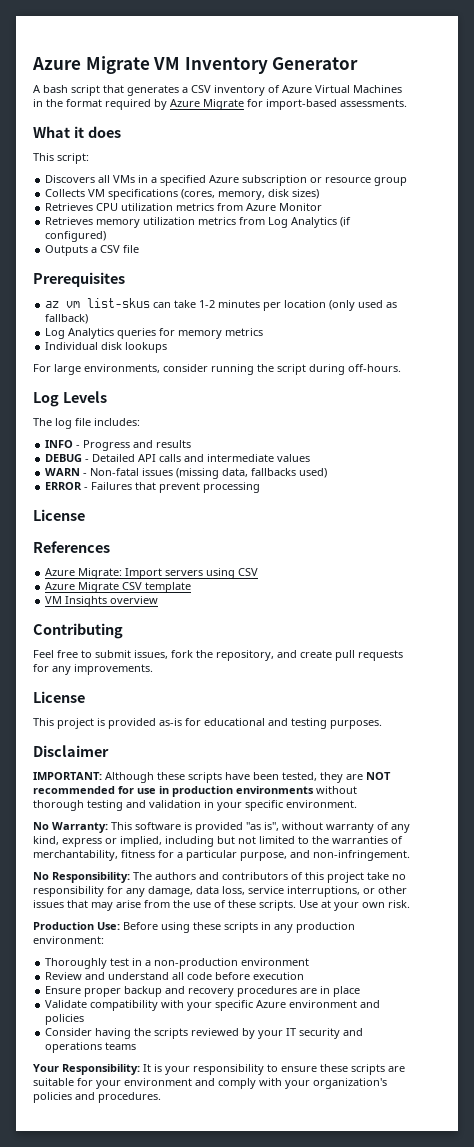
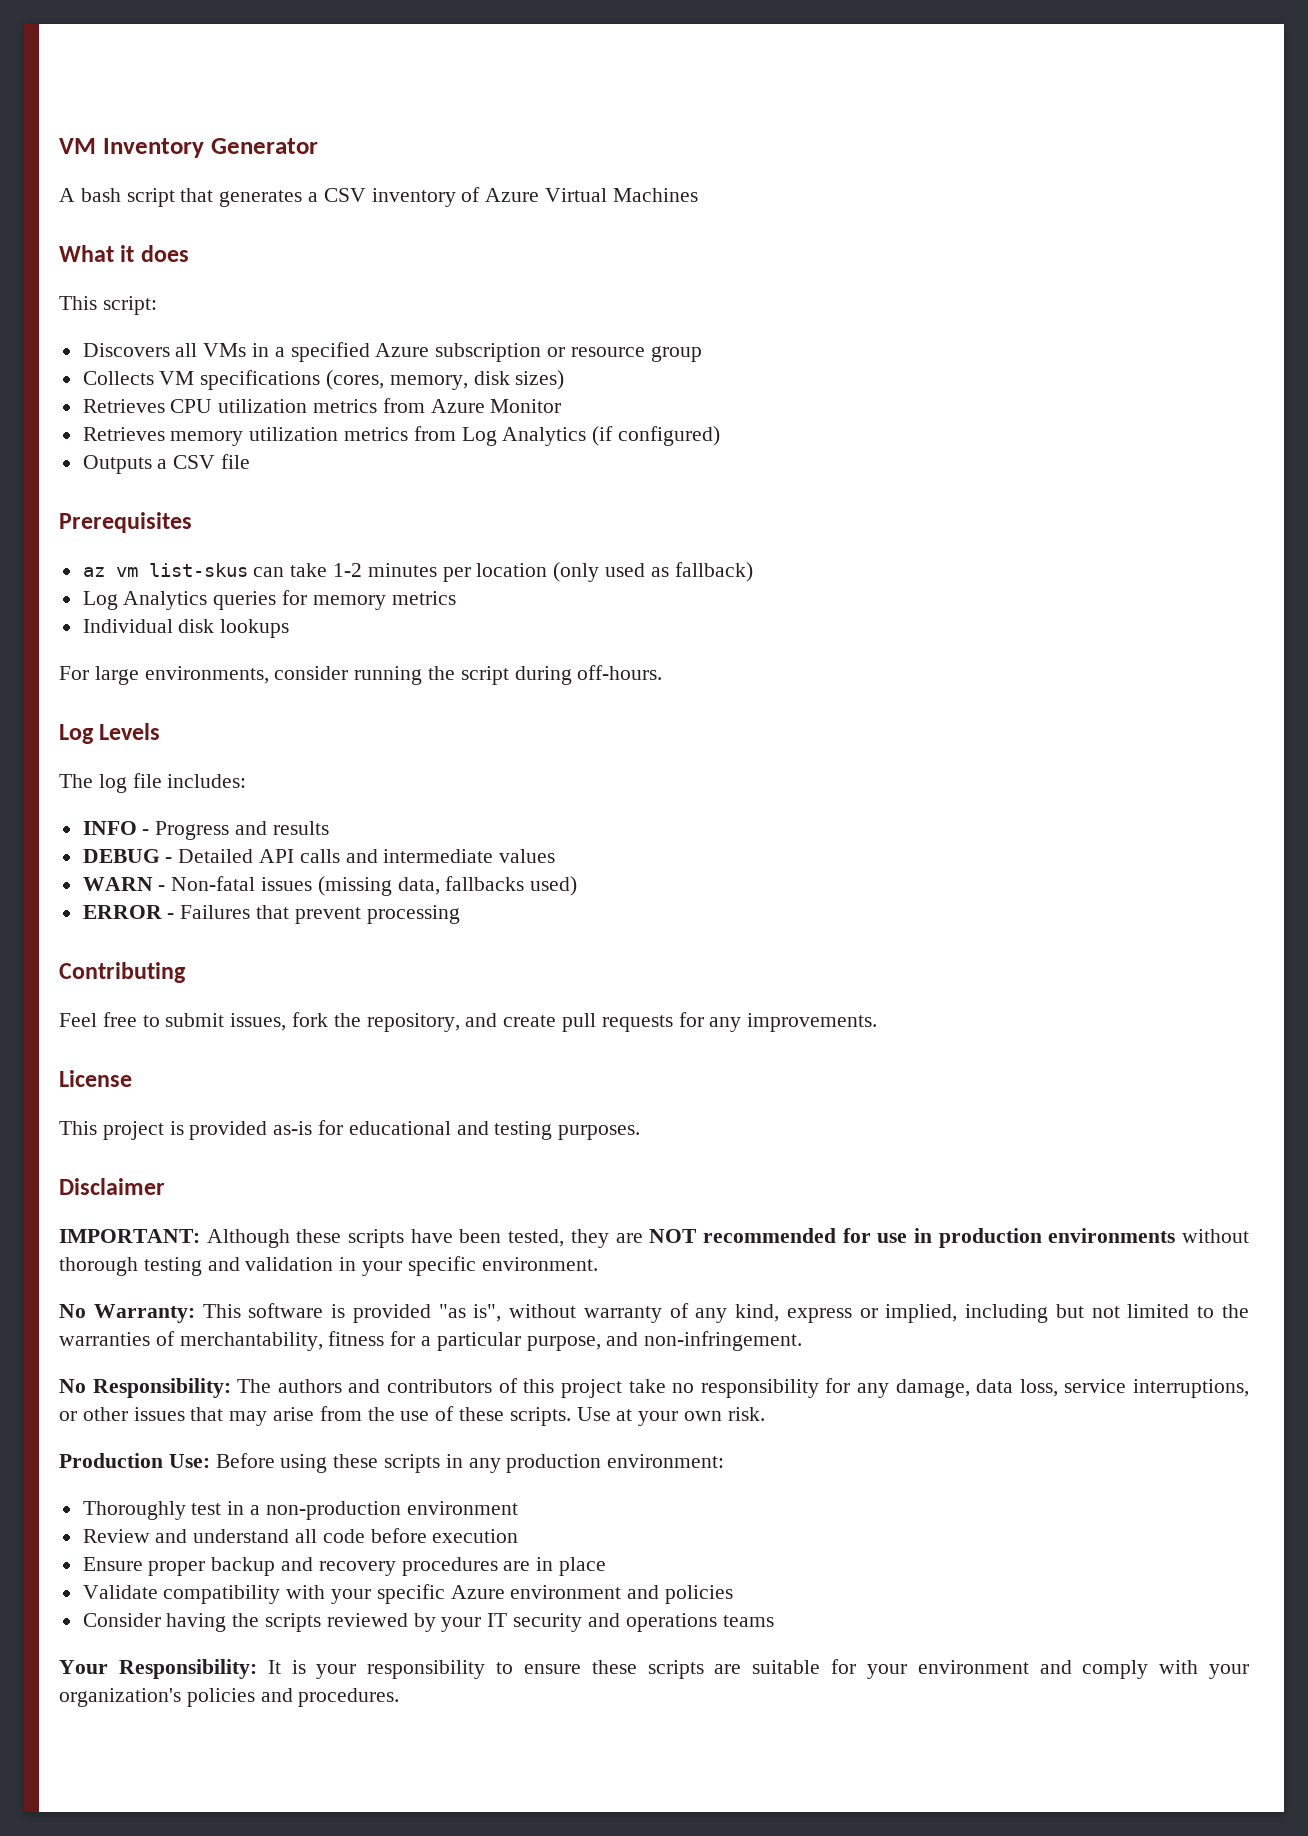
- Azure Migrate VM Inventory Generator
+ VM Inventory Generator
- A bash script that generates a CSV inventory of Azure Virtual Machines in the format required by Azure Migrate for import-based assessments.
+ A bash script that generates a CSV inventory of Azure Virtual Machines
  ERROR - Failures that prevent processing
- License
- References
- Azure Migrate: Import servers using CSV
- Azure Migrate CSV template
- VM Insights overview

